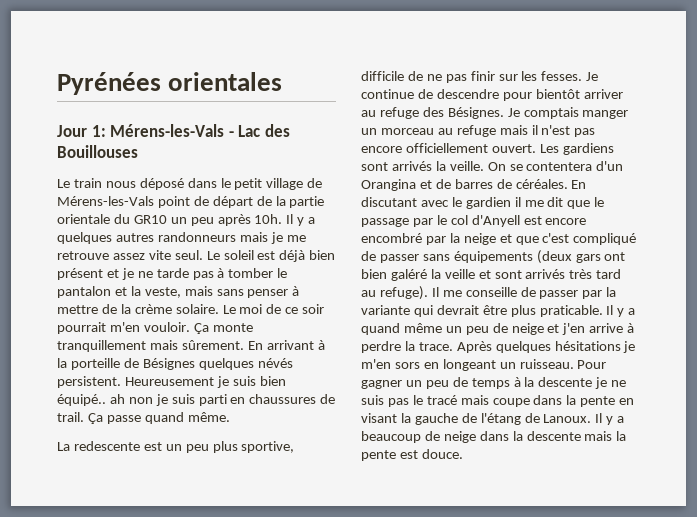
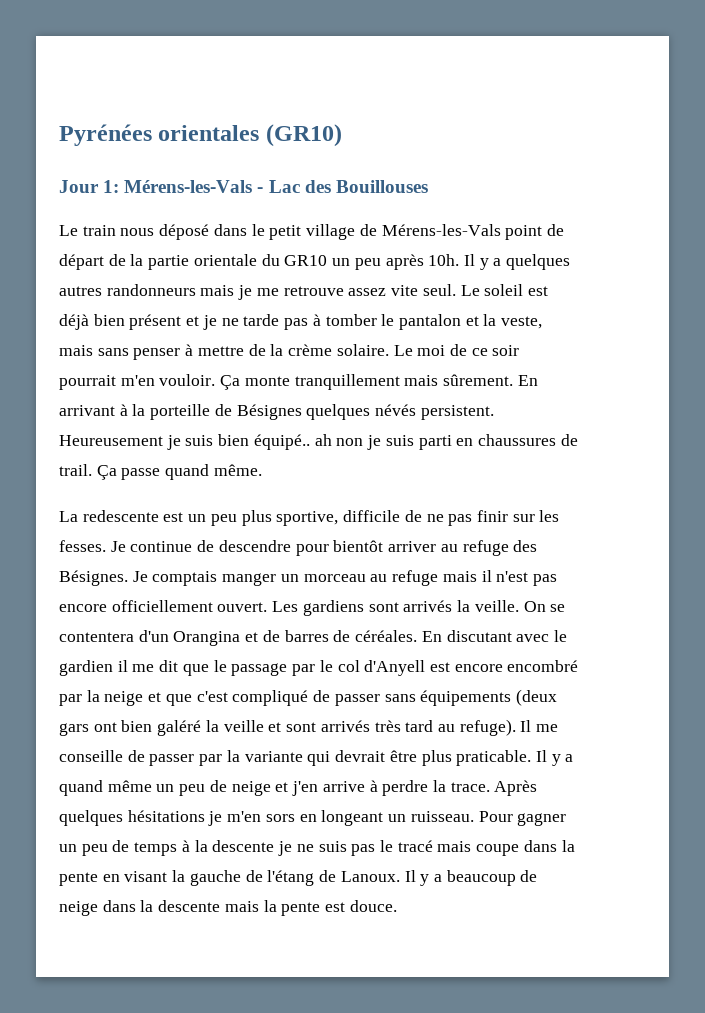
- Pyrénées orientales
+ Pyrénées orientales (GR10)

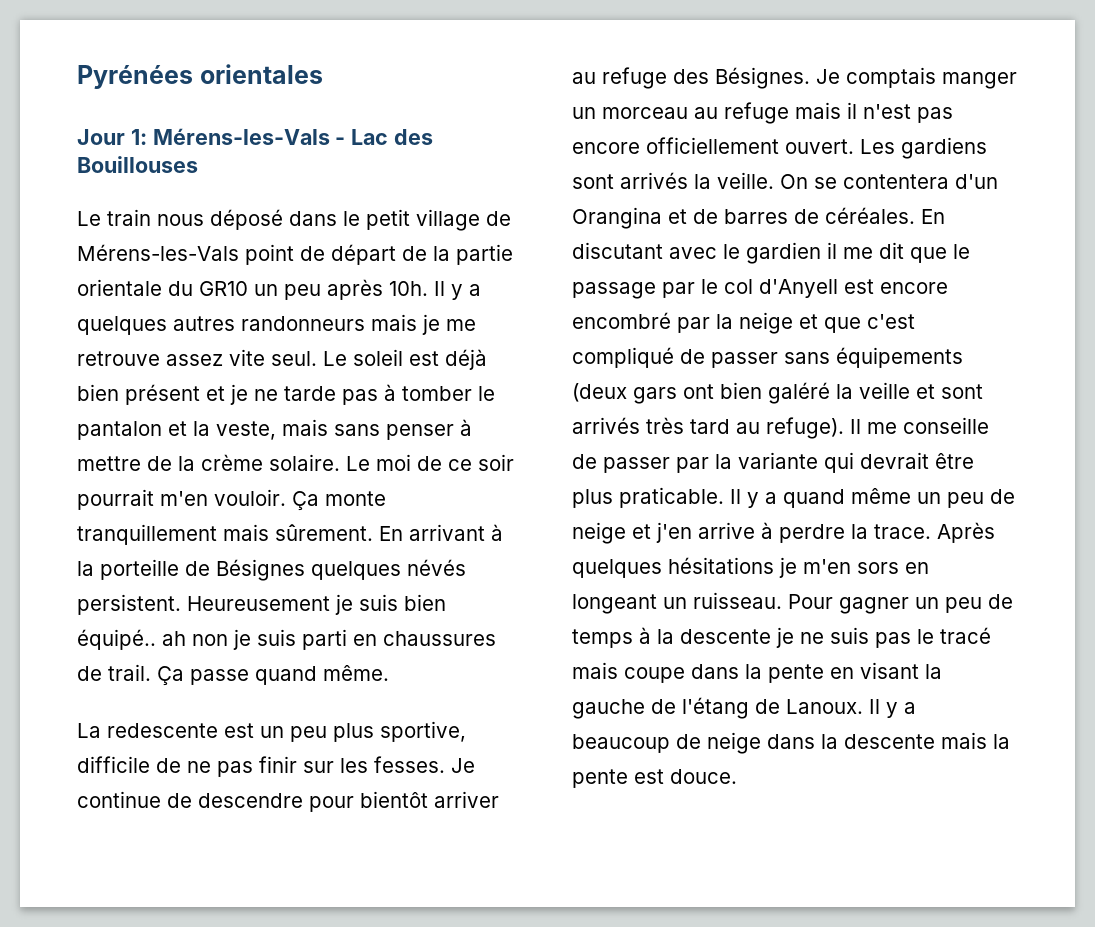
- Pyrénées orientales (GR10)
+ Pyrénées orientales

